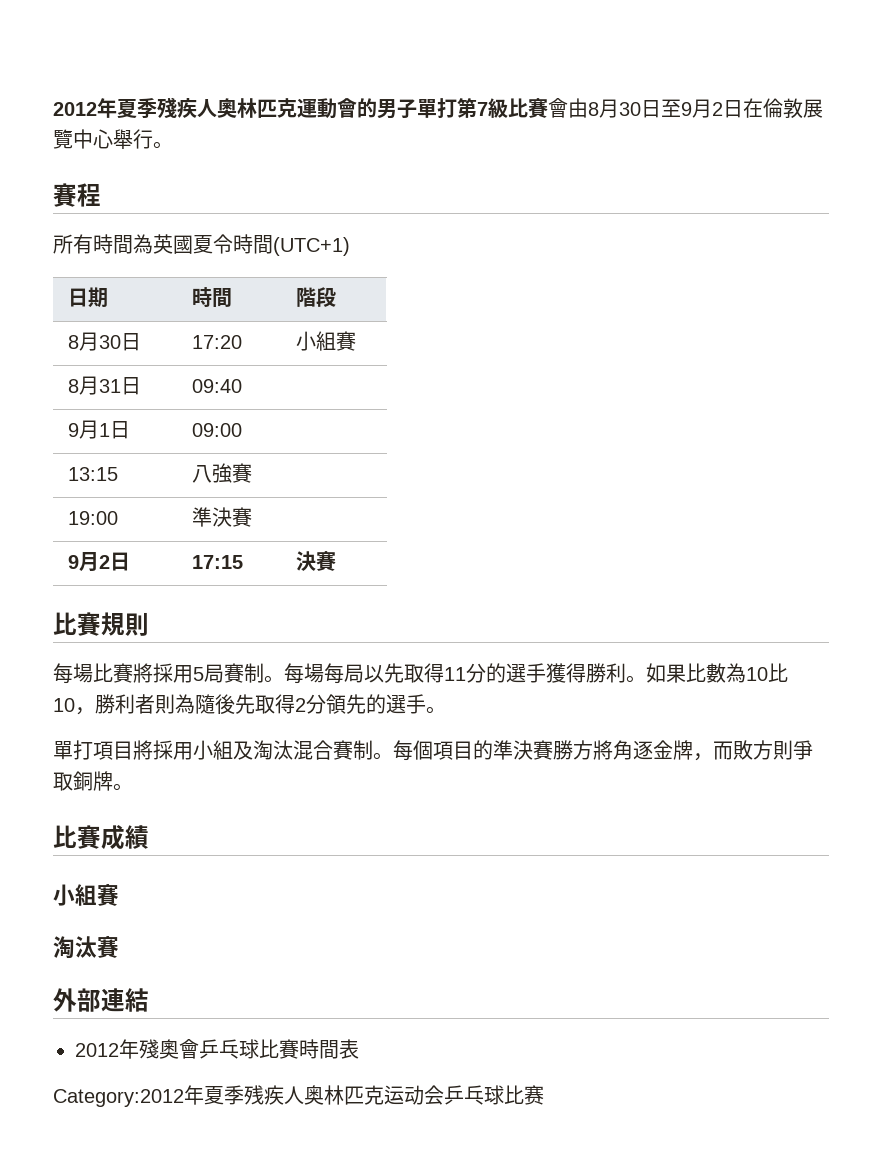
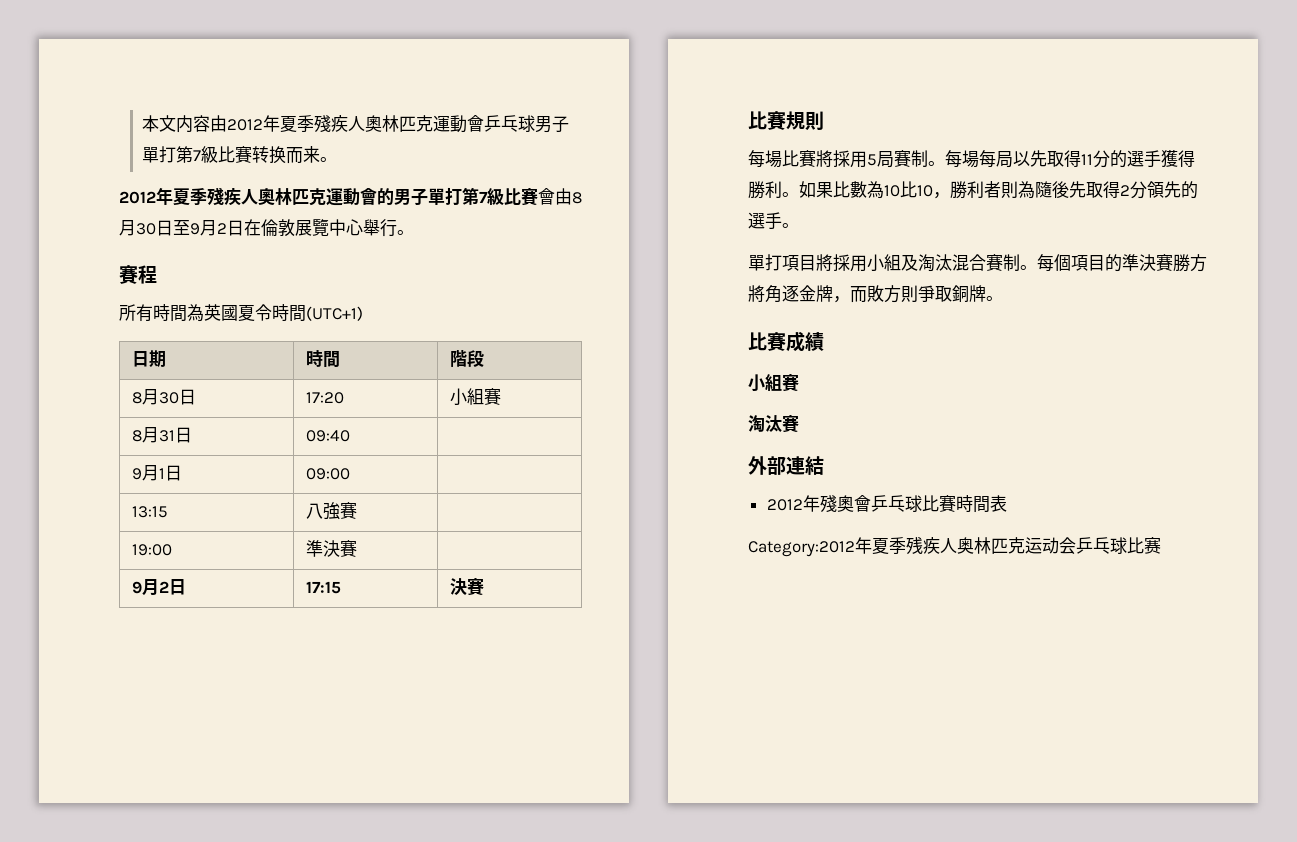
+ 本文内容由2012年夏季殘疾人奧林匹克運動會乒乓球男子單打第7級比賽转换而来。

